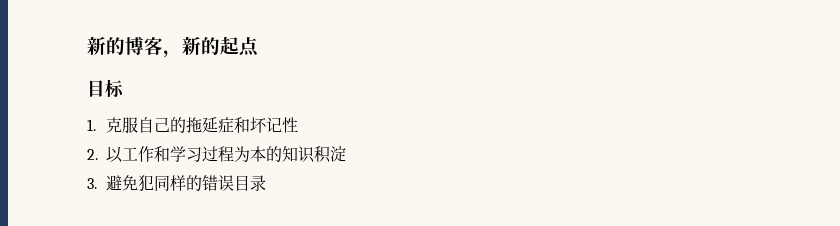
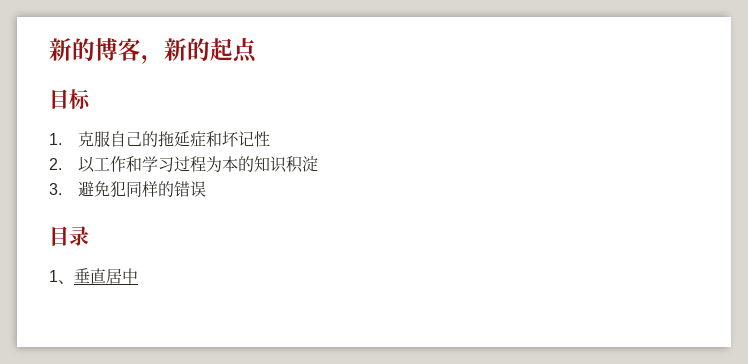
- 3.避免犯同样的错误目录
+ 3.避免犯同样的错误
+ 目录
+ 1、垂直居中

